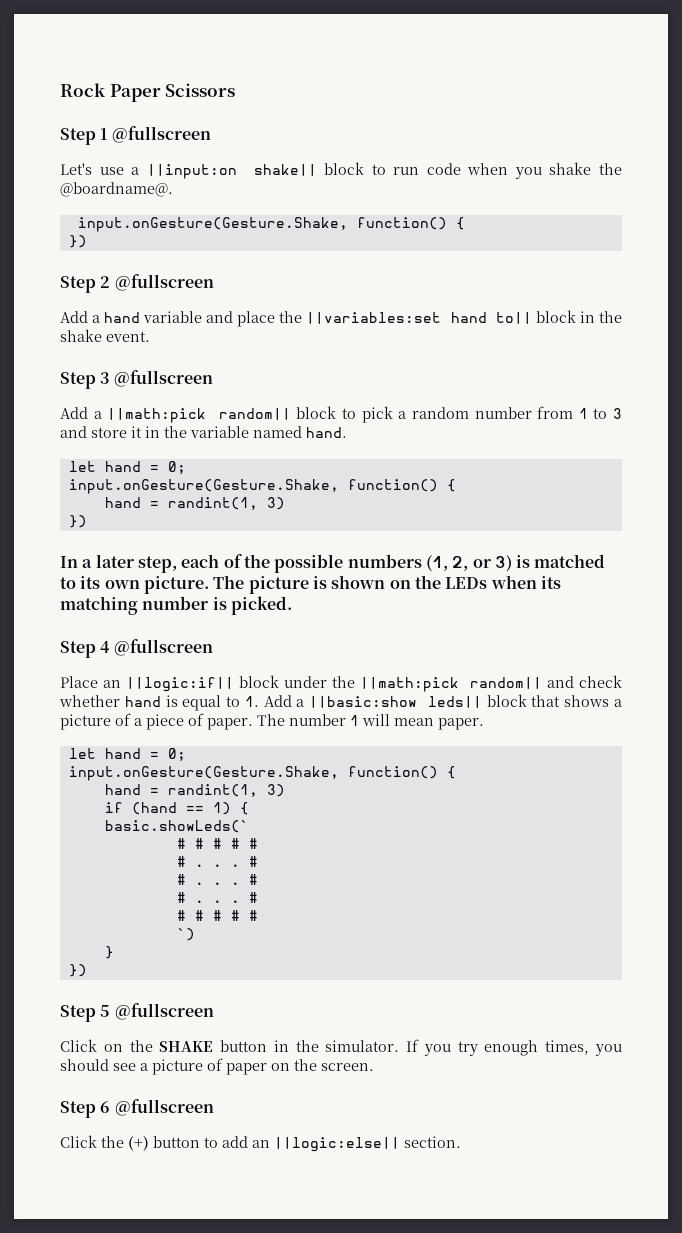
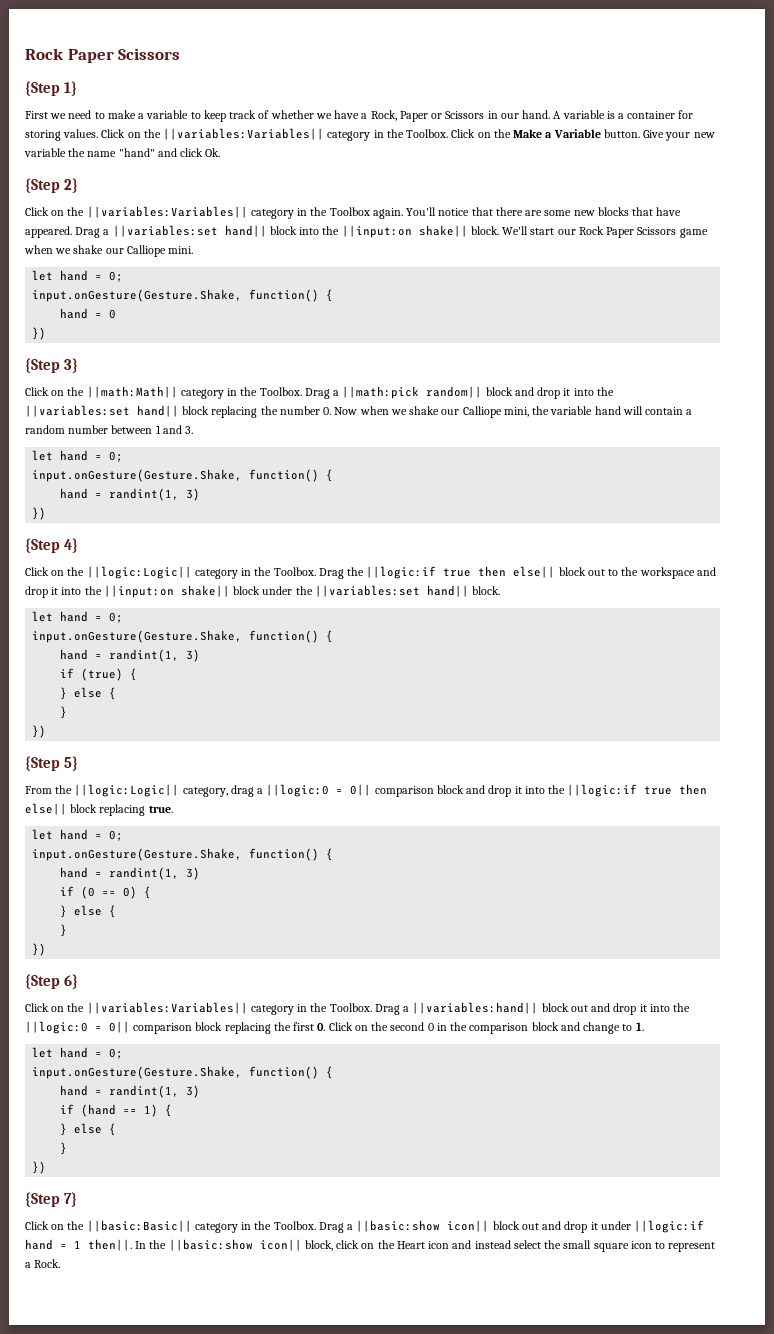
- Step 1 @fullscreen
- Let's use a ||input:on shake|| block to run code when you shake the @boardname@.
+ {Step 1}
+ First we need to make a variable to keep track of whether we have a Rock, Paper or Scissors in our hand. A variable is a container for storing values. Click on the ||variables:Variables|| category in the Toolbox. Click on the Make a Variable button. Give your new variable the name "hand" and click Ok.
+ {Step 2}
+ Click on the ||variables:Variables|| category in the Toolbox again. You'll notice that there are some new blocks that have appeared. Drag a ||variables:set hand|| block into the ||input:on shake|| block. We'll start our Rock Paper Scissors game when we shake our Calliope mini.
+ let hand = 0;
  input.onGesture(Gesture.Shake, function() {
+ hand = 0
  })
- Step 2 @fullscreen
- Add a hand variable and place the ||variables:set hand to|| block in the shake event.
- Step 3 @fullscreen
- Add a ||math:pick random|| block to pick a random number from 1 to 3 and store it in the variable named hand.
+ {Step 3}
+ Click on the ||math:Math|| category in the Toolbox. Drag a ||math:pick random|| block and drop it into the ||variables:set hand|| block replacing the number 0. Now when we shake our Calliope mini, the variable hand will contain a random number between 1 and 3.
- In a later step, each of the possible numbers (1, 2, or 3) is matched to its own picture. The picture is shown on the LEDs when its matching number is picked.
- Step 4 @fullscreen
- Place an ||logic:if|| block under the ||math:pick random|| and check whether hand is equal to 1. Add a ||basic:show leds|| block that shows a picture of a piece of paper. The number 1 will mean paper.
+ {Step 4}
+ Click on the ||logic:Logic|| category in the Toolbox. Drag the ||logic:if true then else|| block out to the workspace and drop it into the ||input:on shake|| block under the ||variables:set hand|| block.
+ let hand = 0;
+ input.onGesture(Gesture.Shake, function() {
+ hand = randint(1, 3)
+ if (true) {
+ } else {
+ }
+ })
+ {Step 5}
+ From the ||logic:Logic|| category, drag a ||logic:0 = 0|| comparison block and drop it into the ||logic:if true then else|| block replacing true.
+ let hand = 0;
+ input.onGesture(Gesture.Shake, function() {
+ hand = randint(1, 3)
+ if (0 == 0) {
+ } else {
+ }
+ })
+ {Step 6}
+ Click on the ||variables:Variables|| category in the Toolbox. Drag a ||variables:hand|| block out and drop it into the ||logic:0 = 0|| comparison block replacing the first 0. Click on the second 0 in the comparison block and change to 1.
  if (hand == 1) {
- basic.showLeds(`
- # # # # #
- # . . . #
- # . . . #
- # . . . #
- # # # # #
- `)
+ } else {
  }
  })
- Step 5 @fullscreen
- Click on the SHAKE button in the simulator. If you try enough times, you should see a picture of paper on the screen.
- Step 6 @fullscreen
- Click the (+) button to add an ||logic:else|| section.
+ {Step 7}
+ Click on the ||basic:Basic|| category in the Toolbox. Drag a ||basic:show icon|| block out and drop it under ||logic:if hand = 1 then||. In the ||basic:show icon|| block, click on the Heart icon and instead select the small square icon to represent a Rock.

